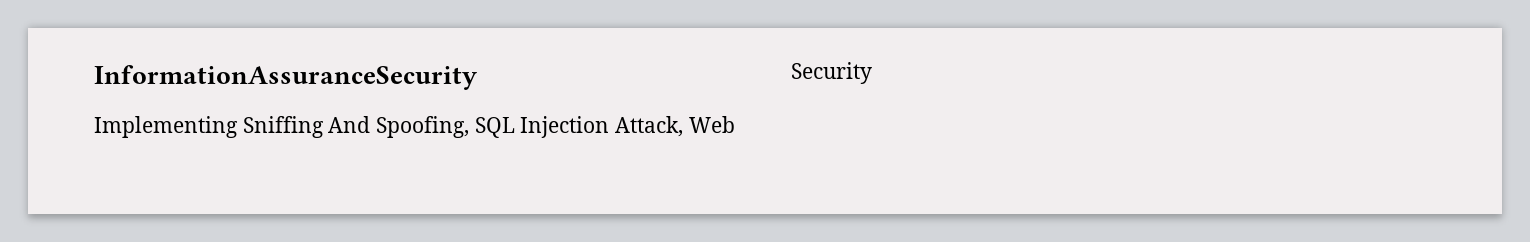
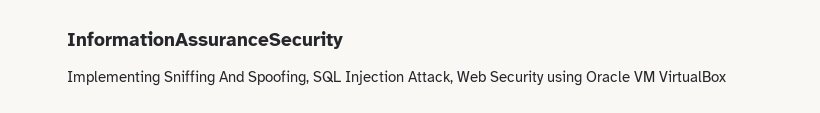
- Implementing Sniffing And Spoofing, SQL Injection Attack, Web Security
+ Implementing Sniffing And Spoofing, SQL Injection Attack, Web Security using Oracle VM VirtualBox

